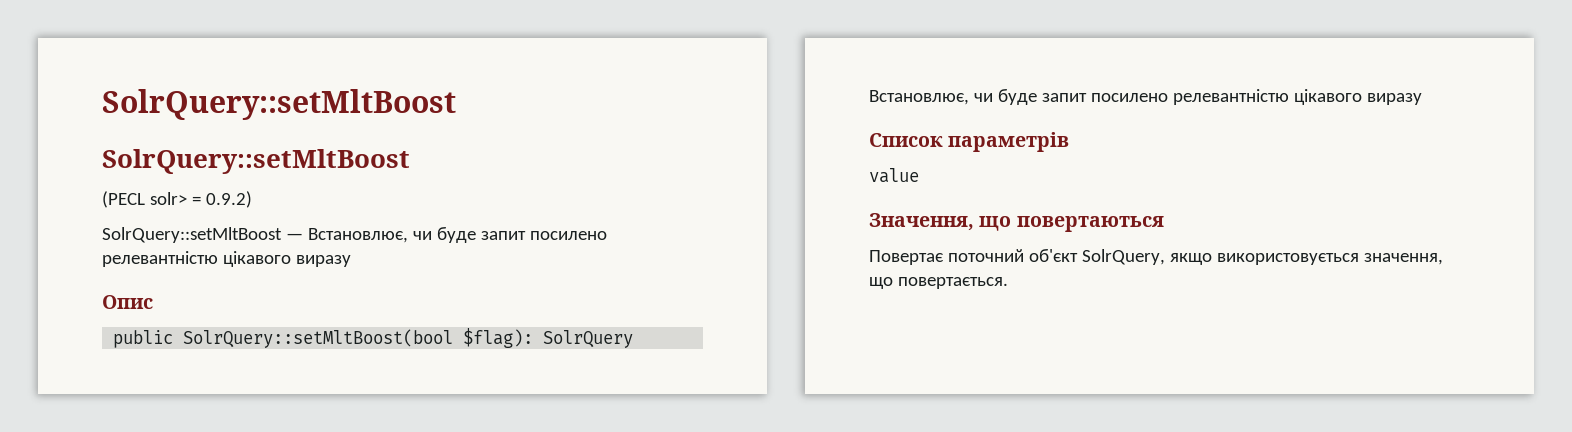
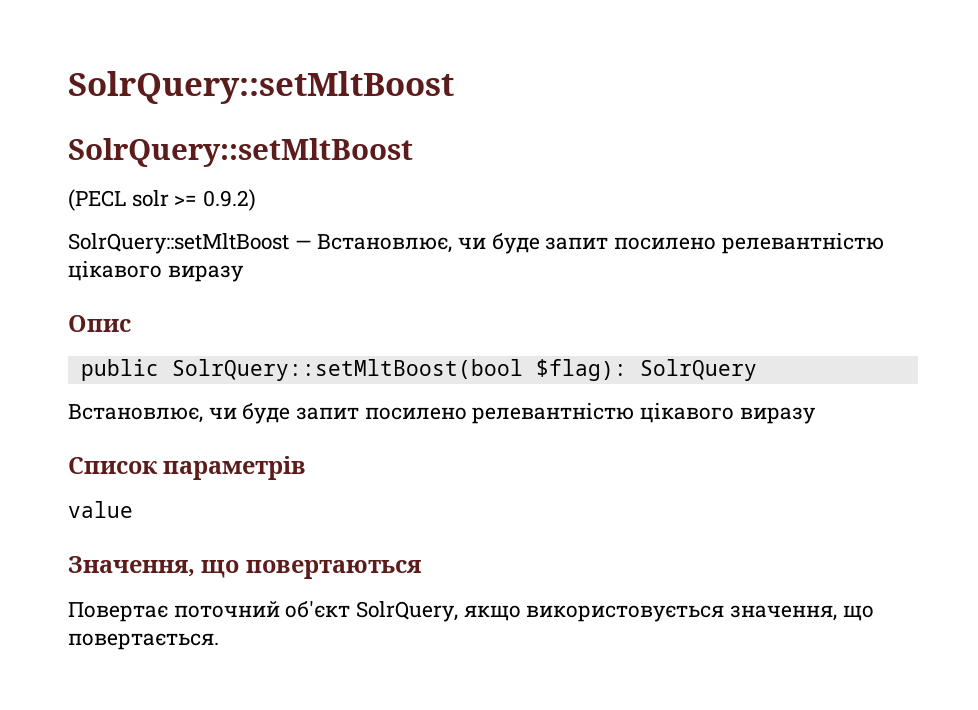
- (PECL solr> = 0.9.2)
+ (PECL solr >= 0.9.2)

